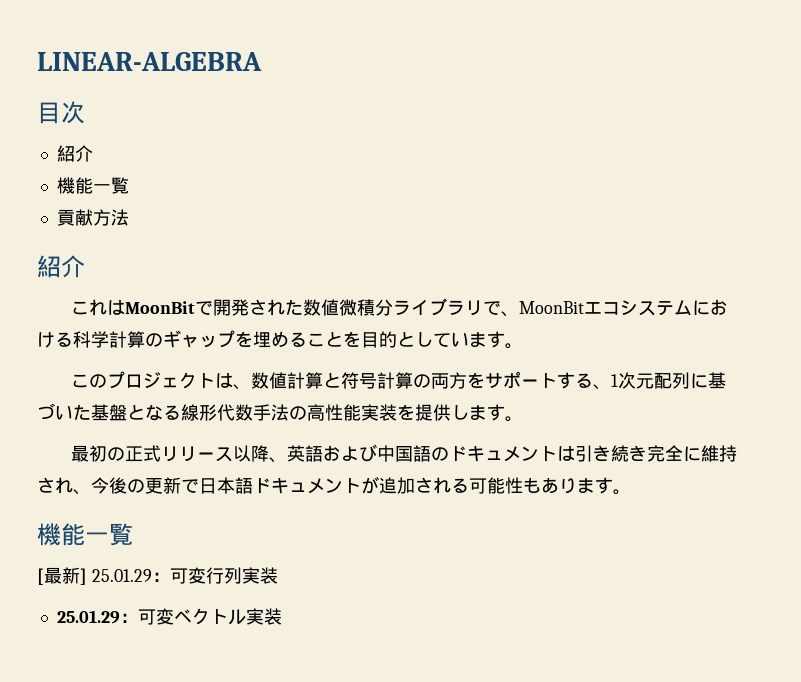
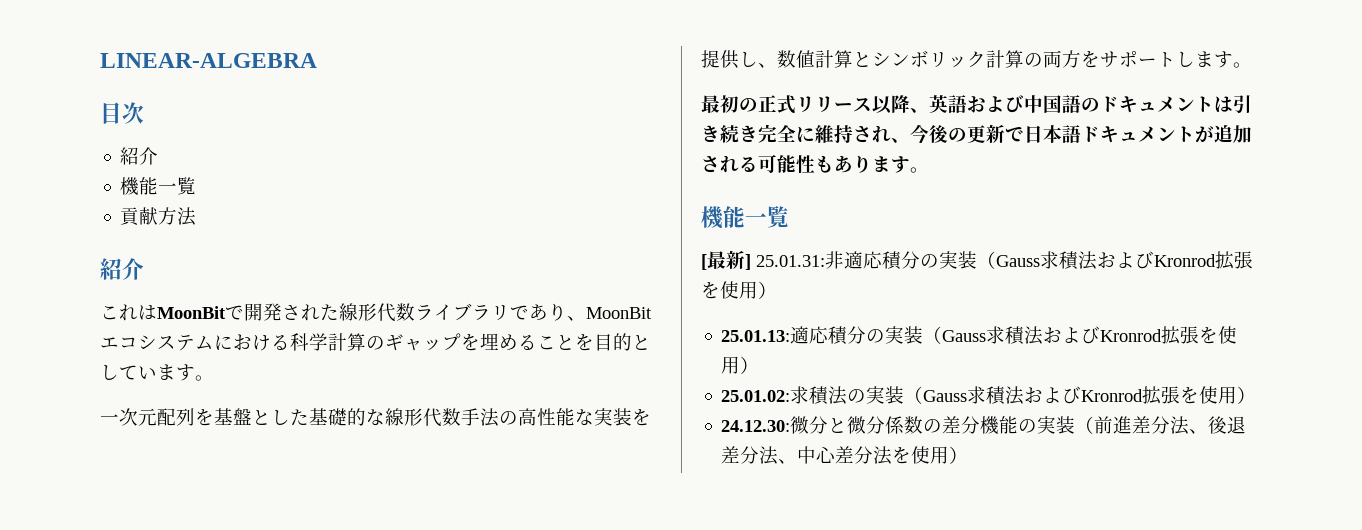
- これはMoonBitで開発された数値微積分ライブラリで、MoonBitエコシステムにおける科学計算のギャップを埋めることを目的としています。
+ これはMoonBitで開発された線形代数ライブラリであり、MoonBitエコシステムにおける科学計算のギャップを埋めることを目的としています。
- このプロジェクトは、数値計算と符号計算の両方をサポートする、1次元配列に基づいた基盤となる線形代数手法の高性能実装を提供します。
+ 一次元配列を基盤とした基礎的な線形代数手法の高性能な実装を提供し、数値計算とシンボリック計算の両方をサポートします。
- [最新] 25.01.29：可変行列実装
- 25.01.29：可変ベクトル実装
+ [最新] 25.01.31:非適応積分の実装（Gauss求積法およびKronrod拡張を使用）
+ 25.01.13:適応積分の実装（Gauss求積法およびKronrod拡張を使用）
+ 25.01.02:求積法の実装（Gauss求積法およびKronrod拡張を使用）
+ 24.12.30:微分と微分係数の差分機能の実装（前進差分法、後退差分法、中心差分法を使用）

